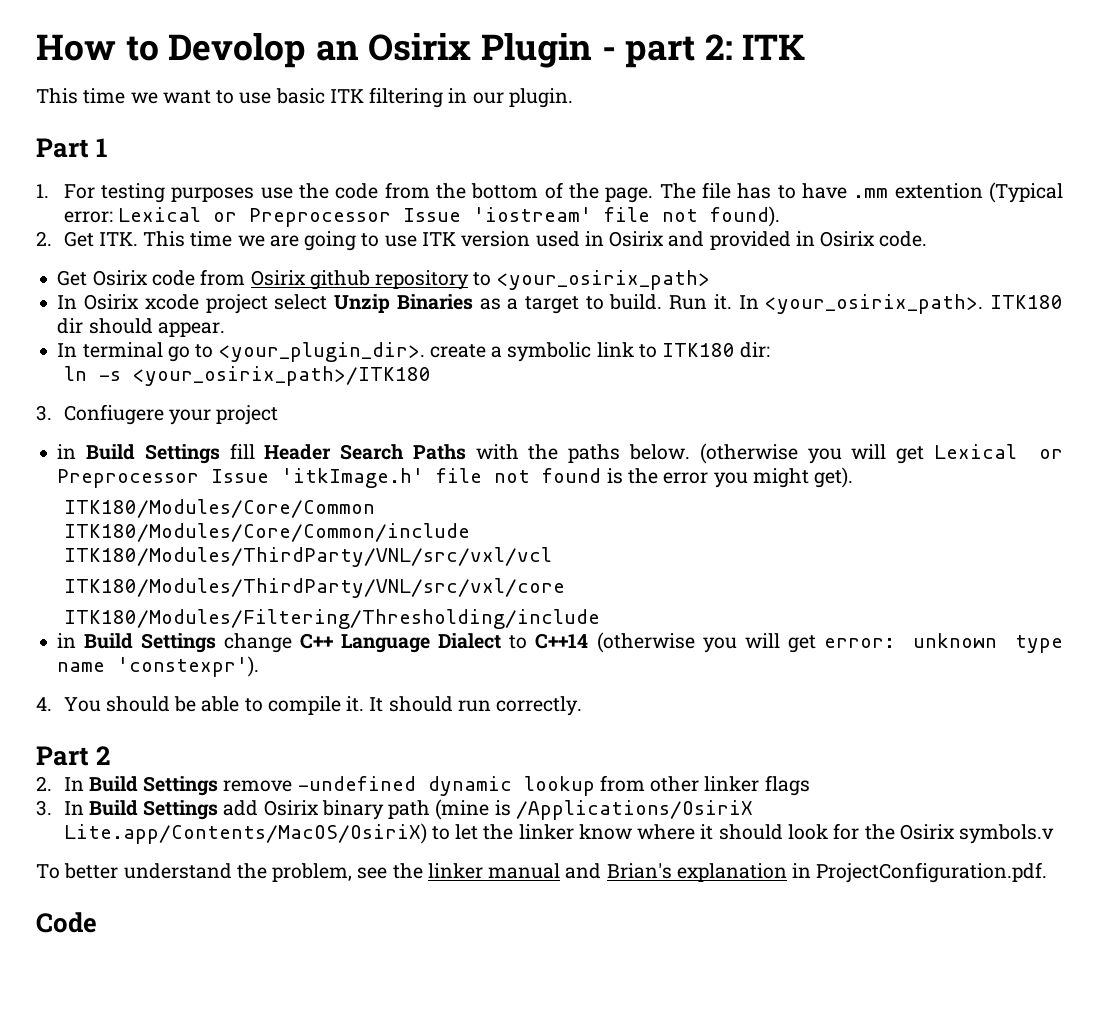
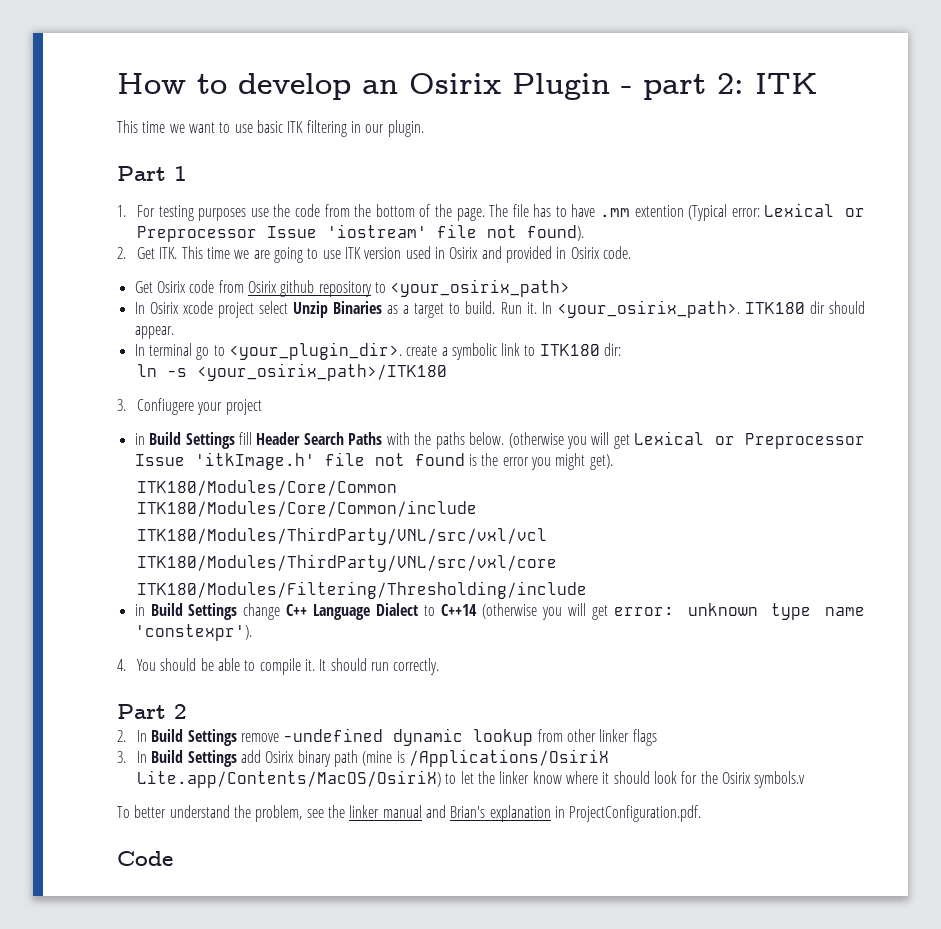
- How to Devolop an Osirix Plugin - part 2: ITK
+ How to develop an Osirix Plugin - part 2: ITK

